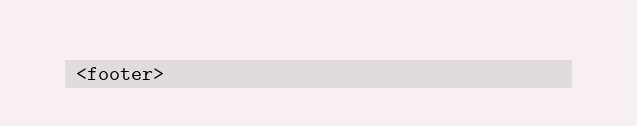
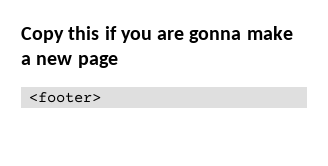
+ Copy this if you are gonna make a new page

